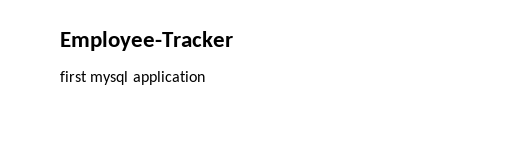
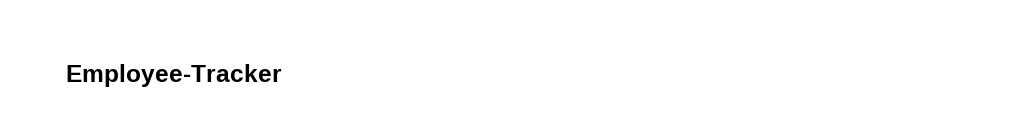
- first mysql application

